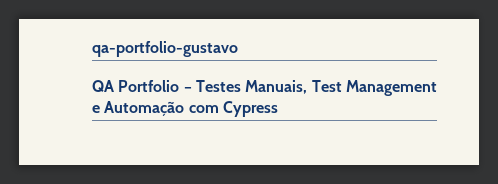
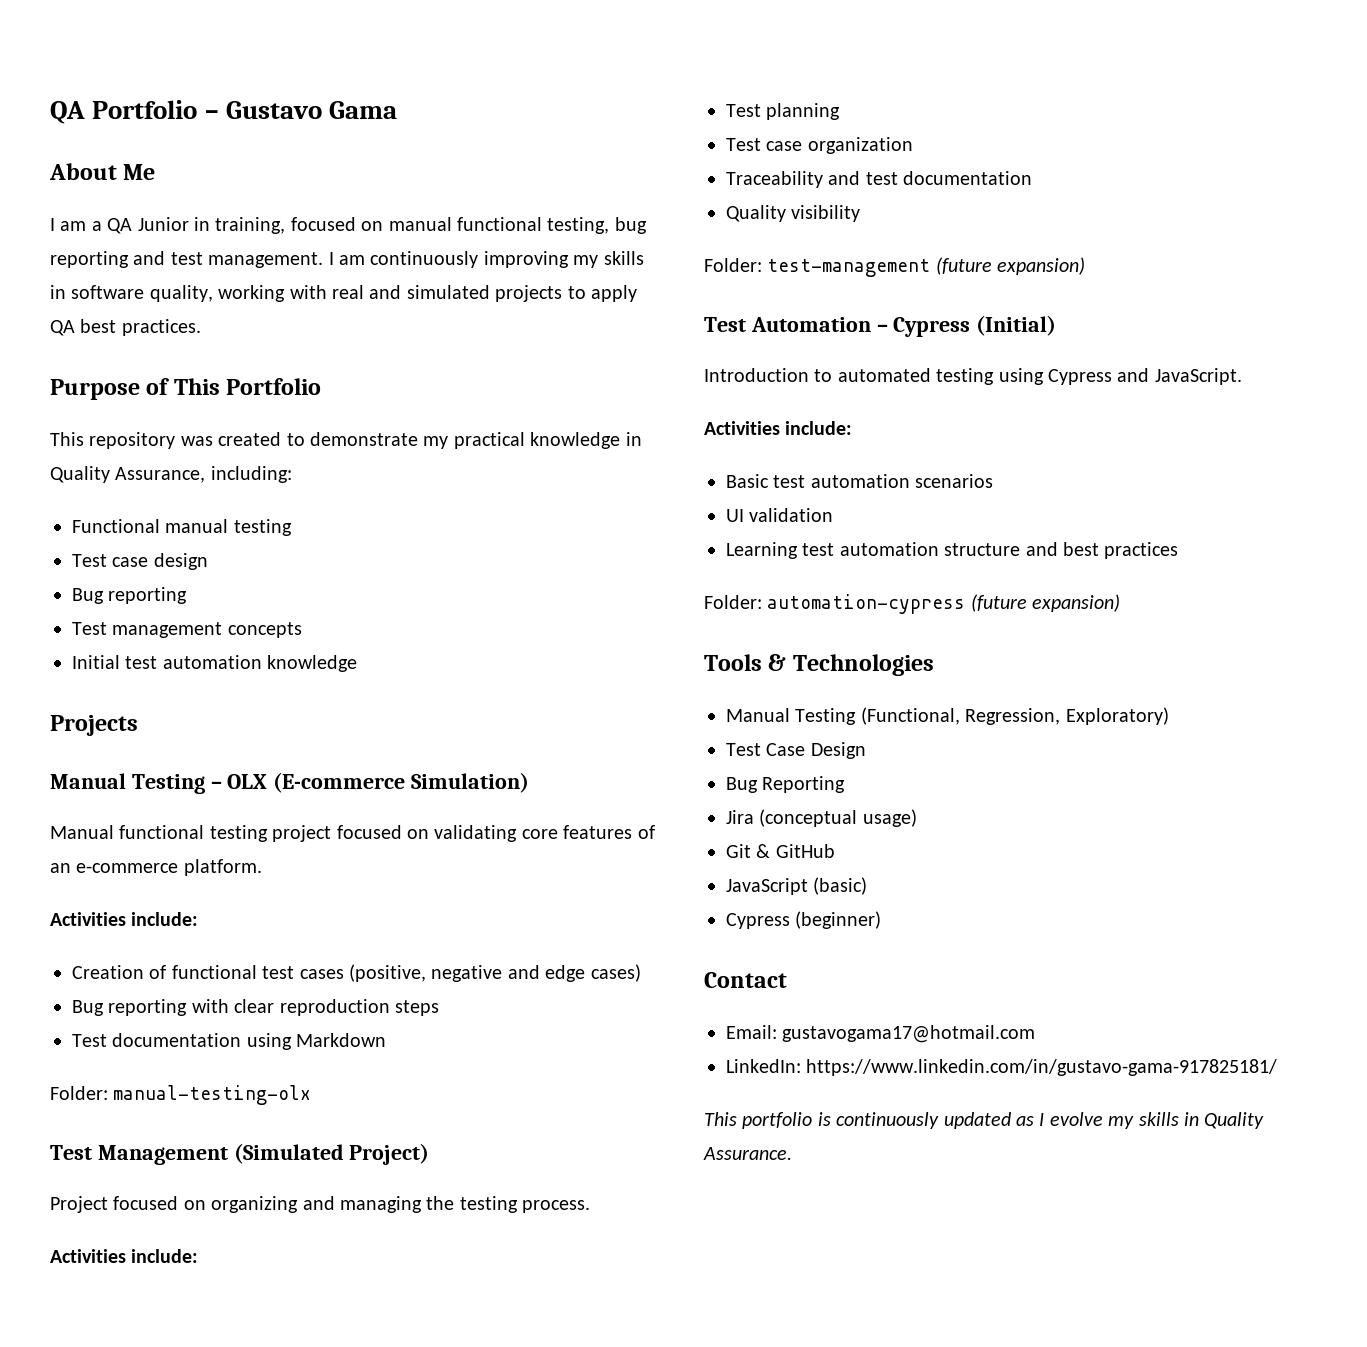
- qa-portfolio-gustavo
- QA Portfolio – Testes Manuais, Test Management e Automação com Cypress
+ QA Portfolio – Gustavo Gama
+ About Me
+ I am a QA Junior in training, focused on manual functional testing, bug reporting and test management. I am continuously improving my skills in software quality, working with real and simulated projects to apply QA best practices.
+ Purpose of This Portfolio
+ This repository was created to demonstrate my practical knowledge in Quality Assurance, including:
+ Functional manual testing
+ Test case design
+ Bug reporting
+ Test management concepts
+ Initial test automation knowledge
+ Projects
+ Manual Testing – OLX (E-commerce Simulation)
+ Manual functional testing project focused on validating core features of an e-commerce platform.
+ Activities include:
+ Creation of functional test cases (positive, negative and edge cases)
+ Bug reporting with clear reproduction steps
+ Test documentation using Markdown
+ Folder: manual-testing-olx
+ Test Management (Simulated Project)
+ Project focused on organizing and managing the testing process.
+ Activities include:
+ Test planning
+ Test case organization
+ Traceability and test documentation
+ Quality visibility
+ Folder: test-management (future expansion)
+ Test Automation – Cypress (Initial)
+ Introduction to automated testing using Cypress and JavaScript.
+ Activities include:
+ Basic test automation scenarios
+ UI validation
+ Learning test automation structure and best practices
+ Folder: automation-cypress (future expansion)
+ Tools & Technologies
+ Manual Testing (Functional, Regression, Exploratory)
+ Test Case Design
+ Bug Reporting
+ Jira (conceptual usage)
+ Git & GitHub
+ JavaScript (basic)
+ Cypress (beginner)
+ Contact
+ Email: gustavogama17@hotmail.com
+ LinkedIn: https://www.linkedin.com/in/gustavo-gama-917825181/
+ This portfolio is continuously updated as I evolve my skills in Quality Assurance.

